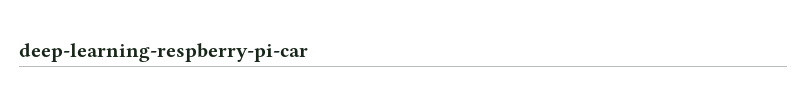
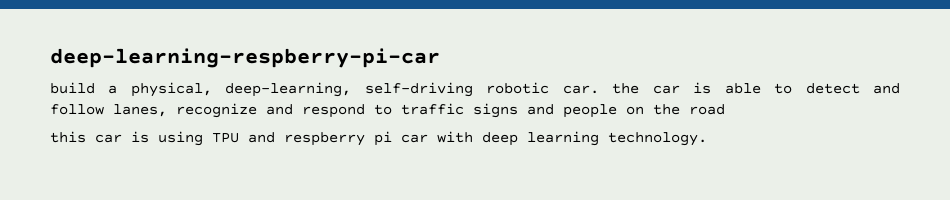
+ build a physical, deep-learning, self-driving robotic car. the car is able to detect and follow lanes, recognize and respond to traffic signs and people on the road
+ this car is using TPU and respberry pi car with deep learning technology.

